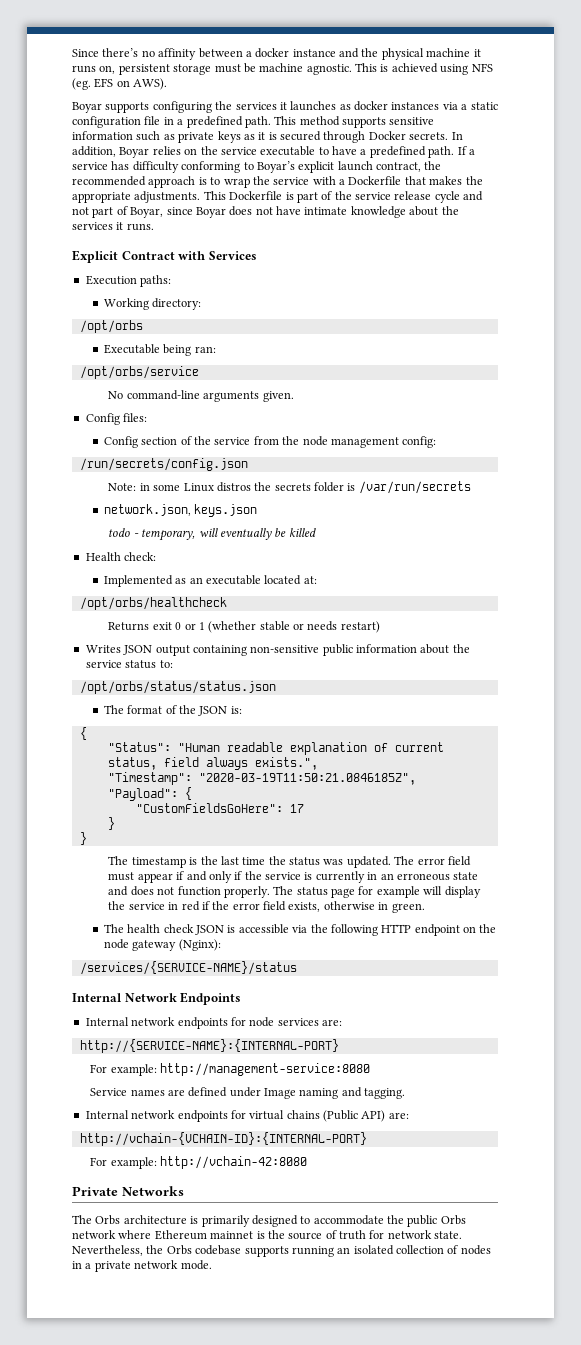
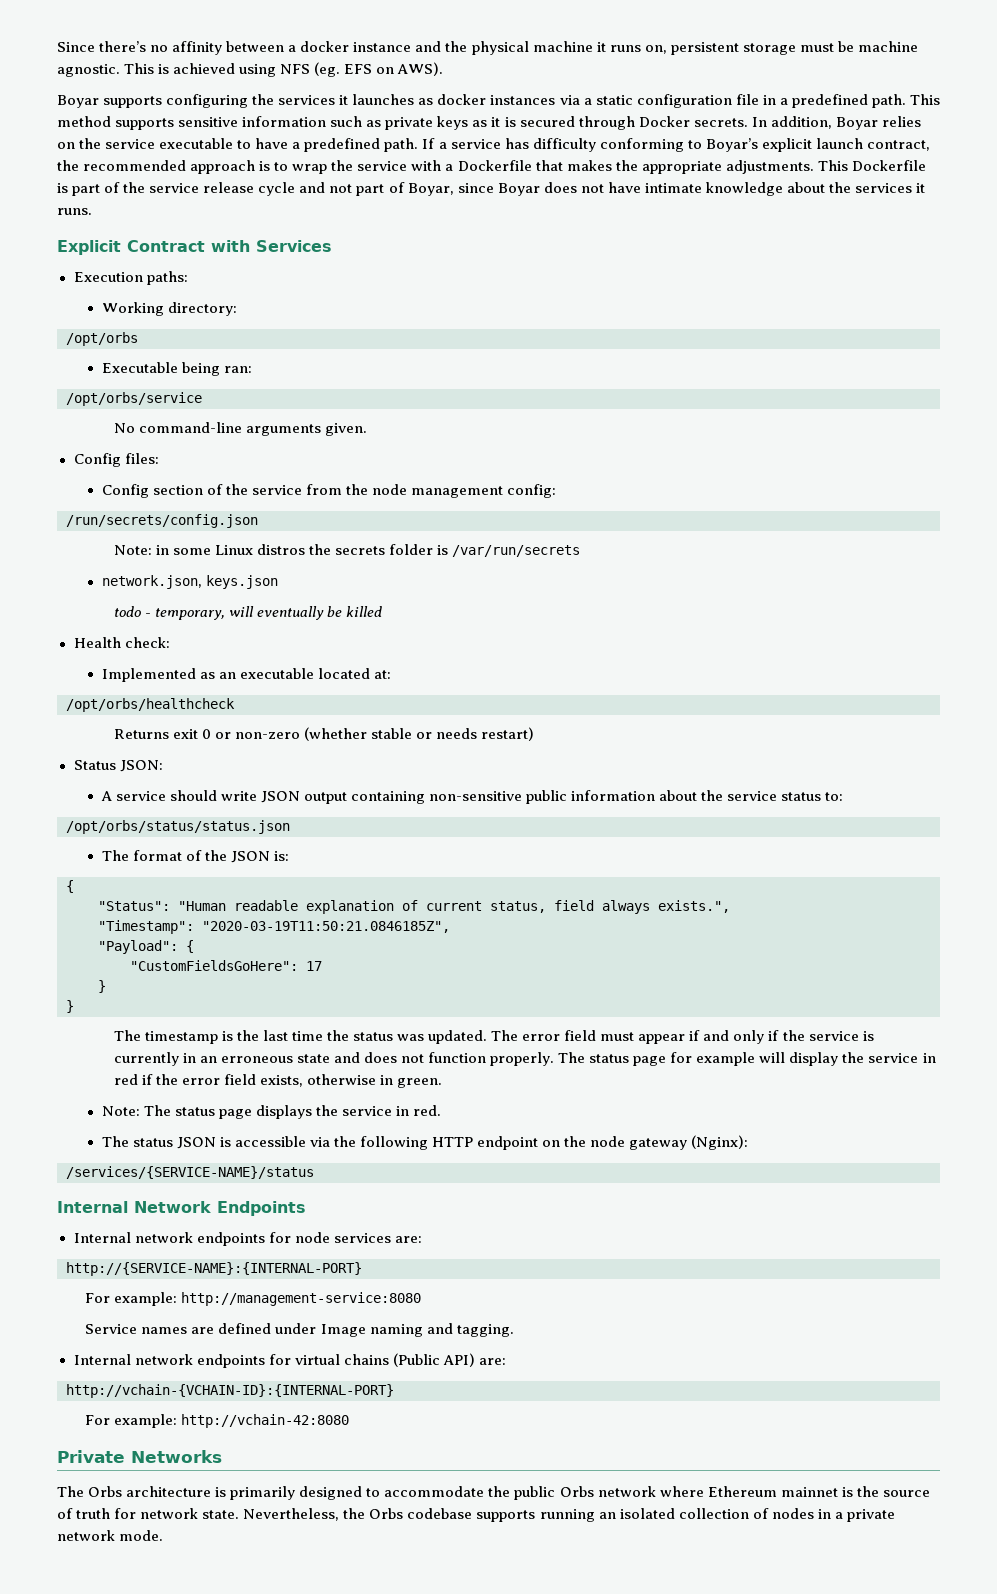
- Returns exit 0 or 1 (whether stable or needs restart)
+ Returns exit 0 or non-zero (whether stable or needs restart)
- Writes JSON output containing non-sensitive public information about the service status to:
+ Status JSON:
+ A service should write JSON output containing non-sensitive public information about the service status to:
- The health check JSON is accessible via the following HTTP endpoint on the node gateway (Nginx):
+ Note: The status page displays the service in red.
+ The status JSON is accessible via the following HTTP endpoint on the node gateway (Nginx):

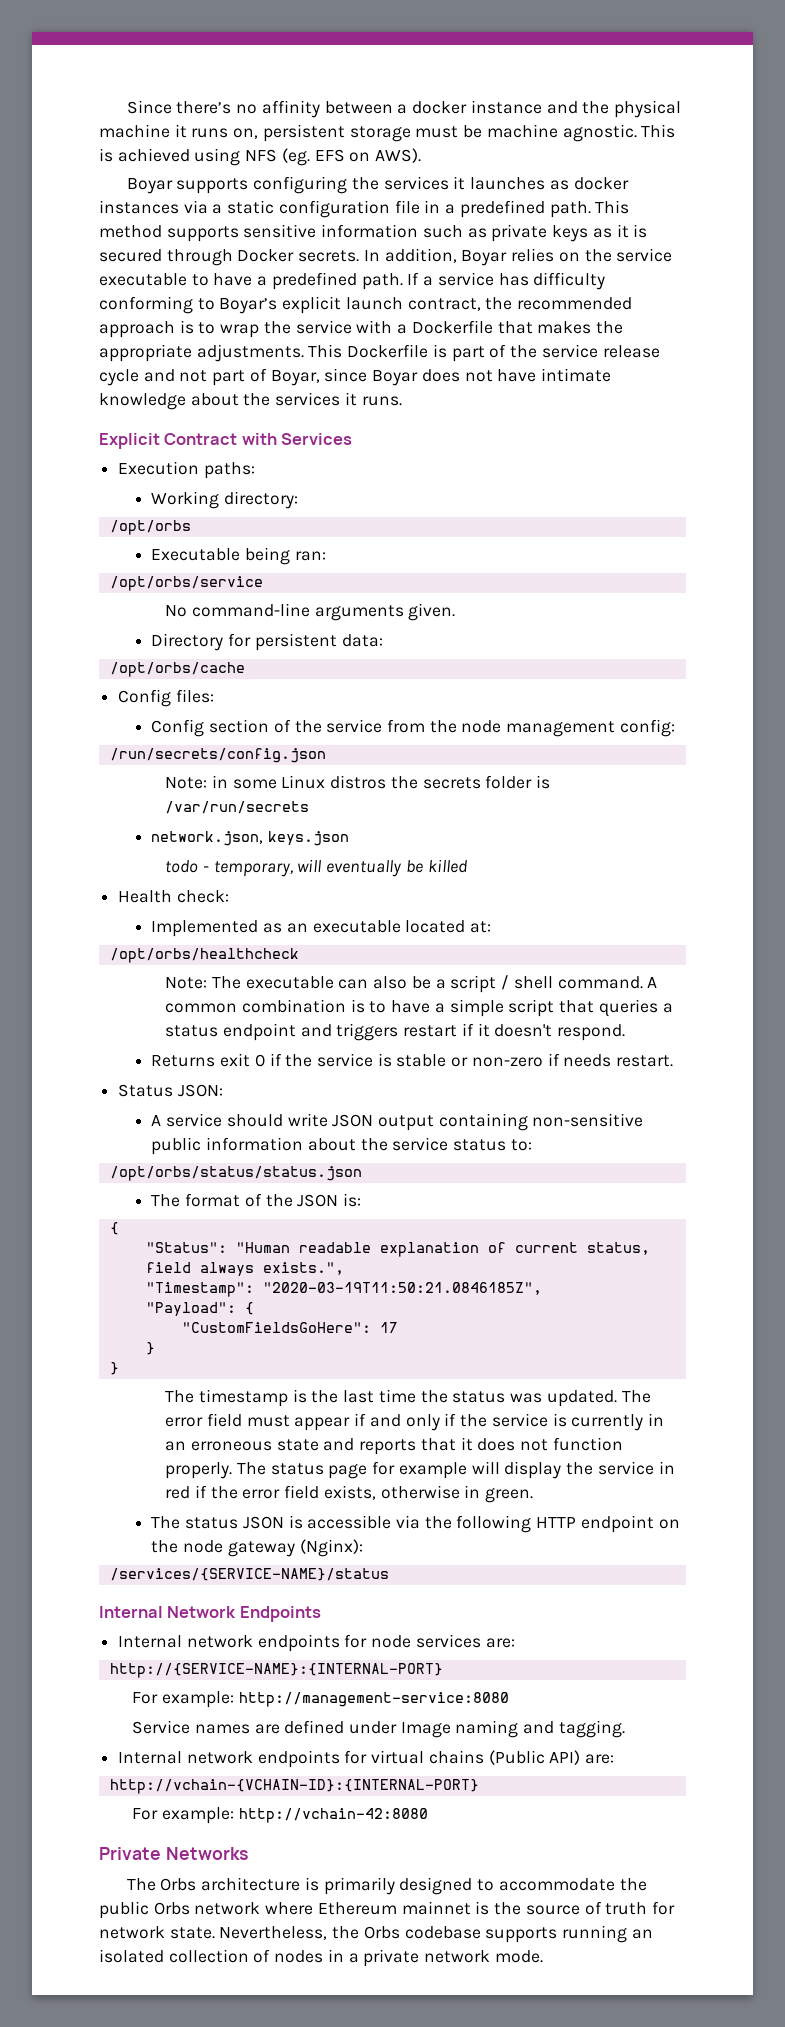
+ Directory for persistent data:
+ /opt/orbs/cache
- Returns exit 0 or non-zero (whether stable or needs restart)
+ Note: The executable can also be a script / shell command. A common combination is to have a simple script that queries a status endpoint and triggers restart if it doesn't respond.
+ Returns exit 0 if the service is stable or non-zero if needs restart.
- The error field must appear if and only if the service is currently in an erroneous state and does not function properly.
+ The error field must appear if and only if the service is currently in an erroneous state and reports that it does not function properly.
- Note: The status page displays the service in red.

